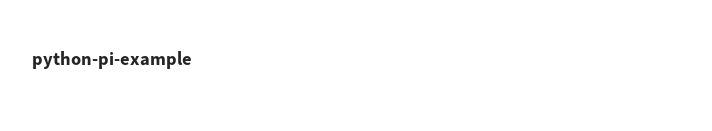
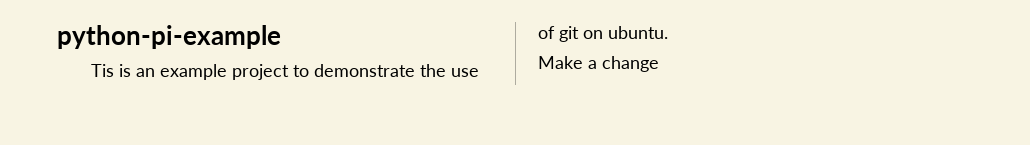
+ Tis is an example project to demonstrate the use of git on ubuntu.
+ Make a change

